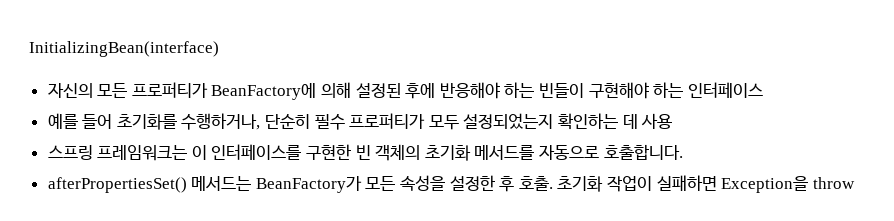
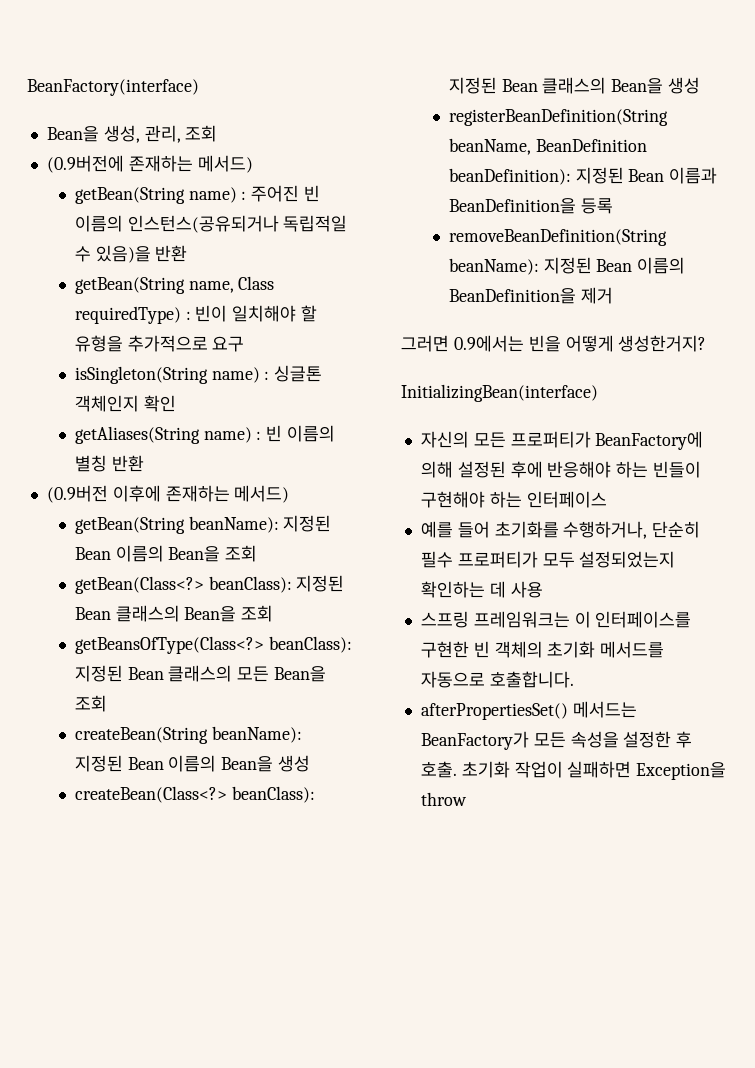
+ BeanFactory(interface)
+ Bean을 생성, 관리, 조회
+ (0.9버전에 존재하는 메서드)
+ getBean(String name) : 주어진 빈 이름의 인스턴스(공유되거나 독립적일 수 있음)을 반환
+ getBean(String name, Class requiredType) : 빈이 일치해야 할 유형을 추가적으로 요구
+ isSingleton(String name) : 싱글톤 객체인지 확인
+ getAliases(String name) : 빈 이름의 별칭 반환
+ (0.9버전 이후에 존재하는 메서드)
+ getBean(String beanName): 지정된 Bean 이름의 Bean을 조회
+ getBean(Class<?> beanClass): 지정된 Bean 클래스의 Bean을 조회
+ getBeansOfType(Class<?> beanClass): 지정된 Bean 클래스의 모든 Bean을 조회
+ createBean(String beanName): 지정된 Bean 이름의 Bean을 생성
+ createBean(Class<?> beanClass): 지정된 Bean 클래스의 Bean을 생성
+ registerBeanDefinition(String beanName, BeanDefinition beanDefinition): 지정된 Bean 이름과 BeanDefinition을 등록
+ removeBeanDefinition(String beanName): 지정된 Bean 이름의 BeanDefinition을 제거
+ 그러면 0.9에서는 빈을 어떻게 생성한거지?

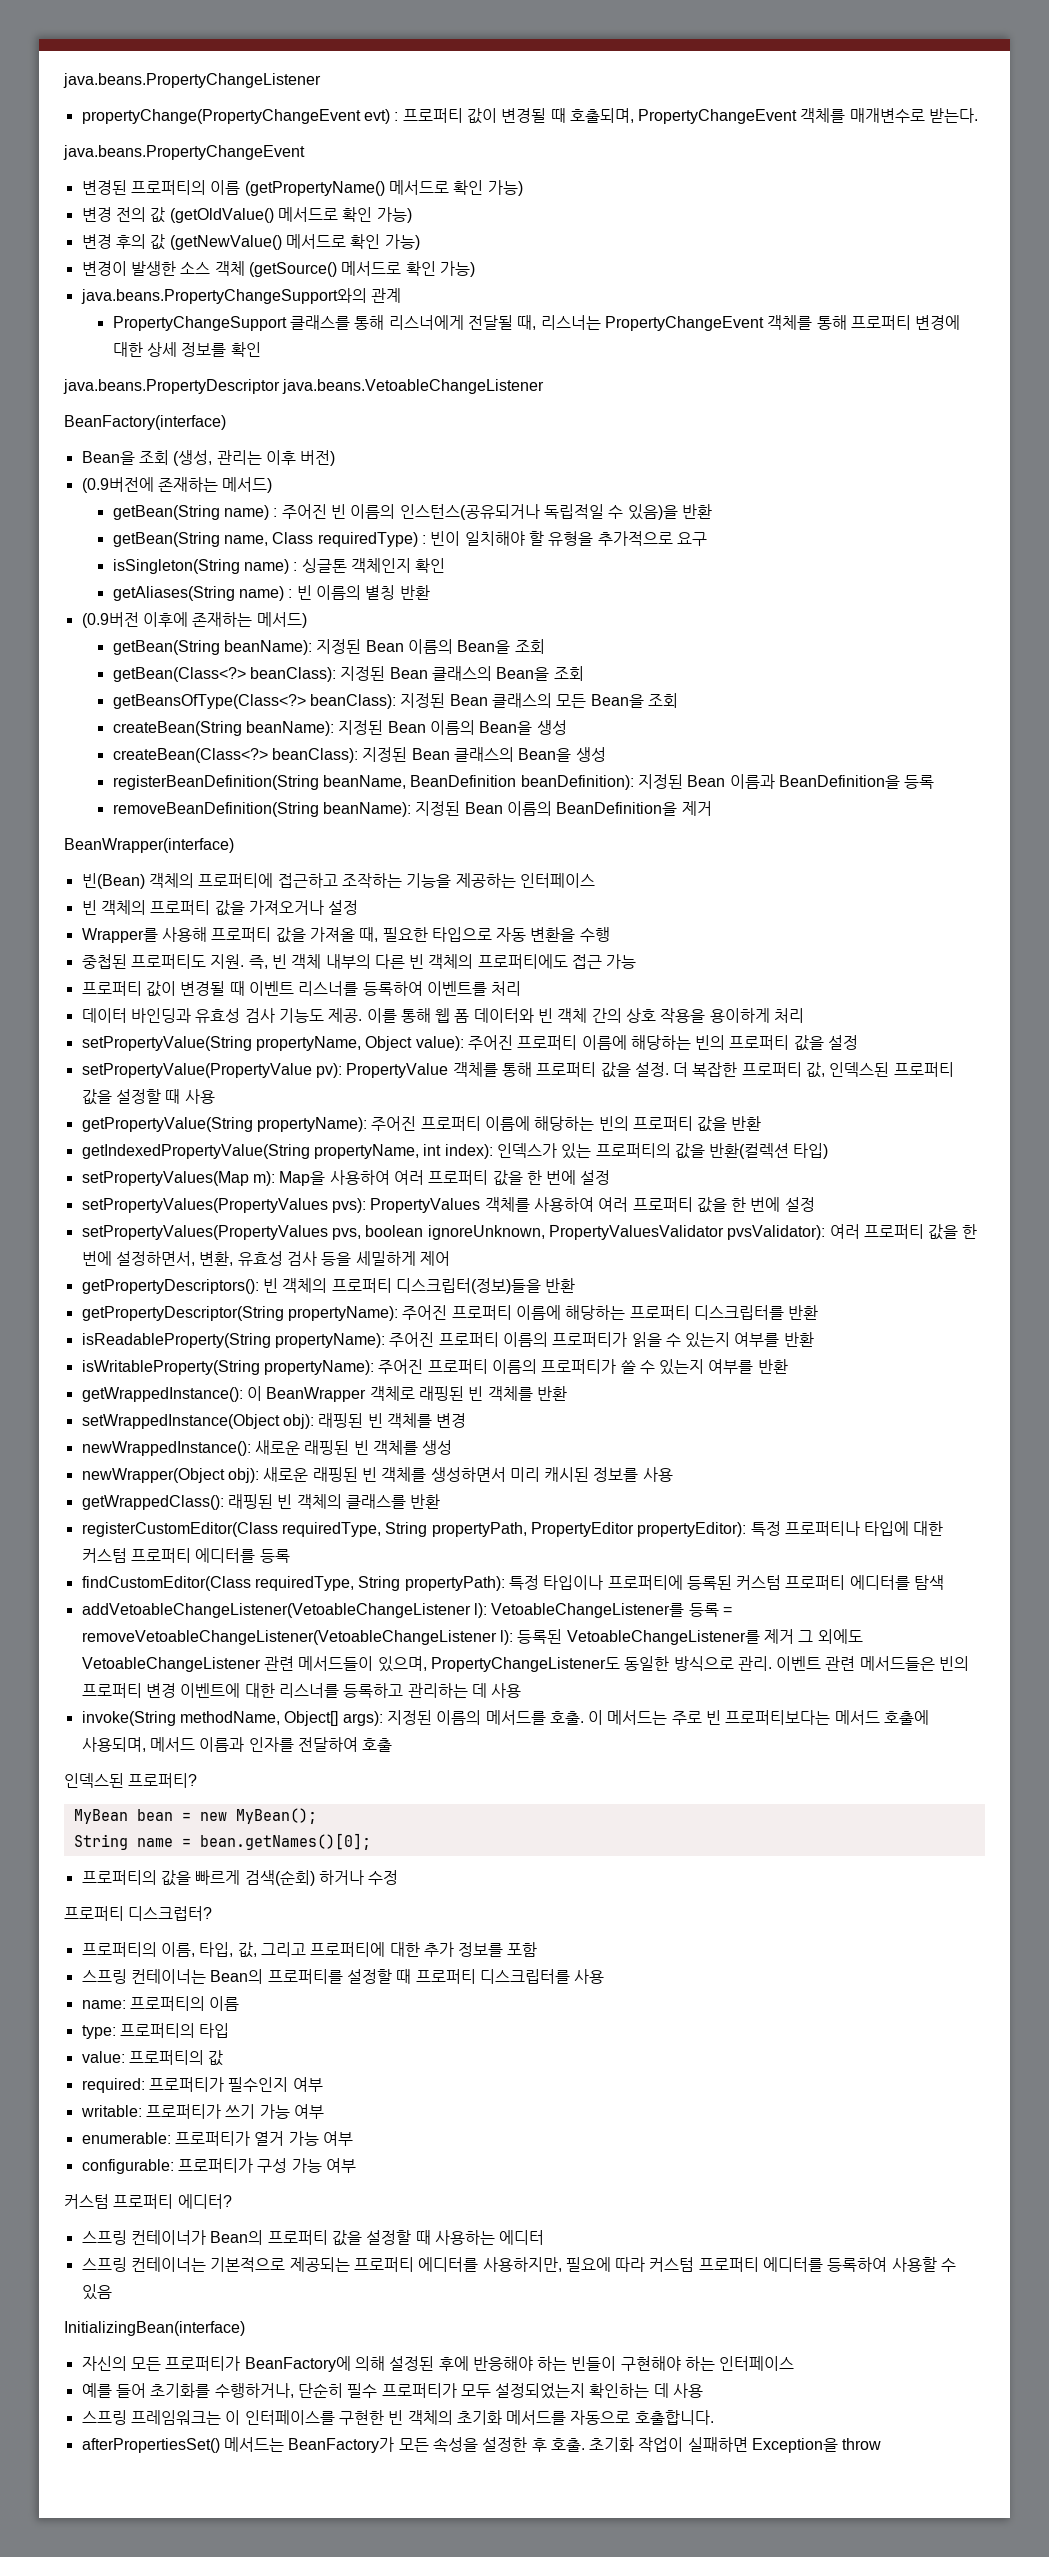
+ java.beans.PropertyChangeListener
+ propertyChange(PropertyChangeEvent evt) : 프로퍼티 값이 변경될 때 호출되며, PropertyChangeEvent 객체를 매개변수로 받는다.
+ java.beans.PropertyChangeEvent
+ 변경된 프로퍼티의 이름 (getPropertyName() 메서드로 확인 가능)
+ 변경 전의 값 (getOldValue() 메서드로 확인 가능)
+ 변경 후의 값 (getNewValue() 메서드로 확인 가능)
+ 변경이 발생한 소스 객체 (getSource() 메서드로 확인 가능)
+ java.beans.PropertyChangeSupport와의 관계
+ PropertyChangeSupport 클래스를 통해 리스너에게 전달될 때, 리스너는 PropertyChangeEvent 객체를 통해 프로퍼티 변경에 대한 상세 정보를 확인
+ java.beans.PropertyDescriptor java.beans.VetoableChangeListener
- Bean을 생성, 관리, 조회
+ Bean을 조회 (생성, 관리는 이후 버전)
- 그러면 0.9에서는 빈을 어떻게 생성한거지?
+ BeanWrapper(interface)
+ 빈(Bean) 객체의 프로퍼티에 접근하고 조작하는 기능을 제공하는 인터페이스
+ 빈 객체의 프로퍼티 값을 가져오거나 설정
+ Wrapper를 사용해 프로퍼티 값을 가져올 때, 필요한 타입으로 자동 변환을 수행
+ 중첩된 프로퍼티도 지원. 즉, 빈 객체 내부의 다른 빈 객체의 프로퍼티에도 접근 가능
+ 프로퍼티 값이 변경될 때 이벤트 리스너를 등록하여 이벤트를 처리
+ 데이터 바인딩과 유효성 검사 기능도 제공. 이를 통해 웹 폼 데이터와 빈 객체 간의 상호 작용을 용이하게 처리
+ setPropertyValue(String propertyName, Object value): 주어진 프로퍼티 이름에 해당하는 빈의 프로퍼티 값을 설정
+ setPropertyValue(PropertyValue pv): PropertyValue 객체를 통해 프로퍼티 값을 설정. 더 복잡한 프로퍼티 값, 인덱스된 프로퍼티 값을 설정할 때 사용
+ getPropertyValue(String propertyName): 주어진 프로퍼티 이름에 해당하는 빈의 프로퍼티 값을 반환
+ getIndexedPropertyValue(String propertyName, int index): 인덱스가 있는 프로퍼티의 값을 반환(컬렉션 타입)
+ setPropertyValues(Map m): Map을 사용하여 여러 프로퍼티 값을 한 번에 설정
+ setPropertyValues(PropertyValues pvs): PropertyValues 객체를 사용하여 여러 프로퍼티 값을 한 번에 설정
+ setPropertyValues(PropertyValues pvs, boolean ignoreUnknown, PropertyValuesValidator pvsValidator): 여러 프로퍼티 값을 한 번에 설정하면서, 변환, 유효성 검사 등을 세밀하게 제어
+ getPropertyDescriptors(): 빈 객체의 프로퍼티 디스크립터(정보)들을 반환
+ getPropertyDescriptor(String propertyName): 주어진 프로퍼티 이름에 해당하는 프로퍼티 디스크립터를 반환
+ isReadableProperty(String propertyName): 주어진 프로퍼티 이름의 프로퍼티가 읽을 수 있는지 여부를 반환
+ isWritableProperty(String propertyName): 주어진 프로퍼티 이름의 프로퍼티가 쓸 수 있는지 여부를 반환
+ getWrappedInstance(): 이 BeanWrapper 객체로 래핑된 빈 객체를 반환
+ setWrappedInstance(Object obj): 래핑된 빈 객체를 변경
+ newWrappedInstance(): 새로운 래핑된 빈 객체를 생성
+ newWrapper(Object obj): 새로운 래핑된 빈 객체를 생성하면서 미리 캐시된 정보를 사용
+ getWrappedClass(): 래핑된 빈 객체의 클래스를 반환
+ registerCustomEditor(Class requiredType, String propertyPath, PropertyEditor propertyEditor): 특정 프로퍼티나 타입에 대한 커스텀 프로퍼티 에디터를 등록
+ findCustomEditor(Class requiredType, String propertyPath): 특정 타입이나 프로퍼티에 등록된 커스텀 프로퍼티 에디터를 탐색
+ addVetoableChangeListener(VetoableChangeListener l): VetoableChangeListener를 등록 = removeVetoableChangeListener(VetoableChangeListener l): 등록된 VetoableChangeListener를 제거 그 외에도 VetoableChangeListener 관련 메서드들이 있으며, PropertyChangeListener도 동일한 방식으로 관리. 이벤트 관련 메서드들은 빈의 프로퍼티 변경 이벤트에 대한 리스너를 등록하고 관리하는 데 사용
+ invoke(String methodName, Object[] args): 지정된 이름의 메서드를 호출. 이 메서드는 주로 빈 프로퍼티보다는 메서드 호출에 사용되며, 메서드 이름과 인자를 전달하여 호출
+ 인덱스된 프로퍼티?
+ MyBean bean = new MyBean();
+ String name = bean.getNames()[0];
+ 프로퍼티의 값을 빠르게 검색(순회) 하거나 수정
+ 프로퍼티 디스크럽터?
+ 프로퍼티의 이름, 타입, 값, 그리고 프로퍼티에 대한 추가 정보를 포함
+ 스프링 컨테이너는 Bean의 프로퍼티를 설정할 때 프로퍼티 디스크립터를 사용
+ name: 프로퍼티의 이름
+ type: 프로퍼티의 타입
+ value: 프로퍼티의 값
+ required: 프로퍼티가 필수인지 여부
+ writable: 프로퍼티가 쓰기 가능 여부
+ enumerable: 프로퍼티가 열거 가능 여부
+ configurable: 프로퍼티가 구성 가능 여부
+ 커스텀 프로퍼티 에디터?
+ 스프링 컨테이너가 Bean의 프로퍼티 값을 설정할 때 사용하는 에디터
+ 스프링 컨테이너는 기본적으로 제공되는 프로퍼티 에디터를 사용하지만, 필요에 따라 커스텀 프로퍼티 에디터를 등록하여 사용할 수 있음

